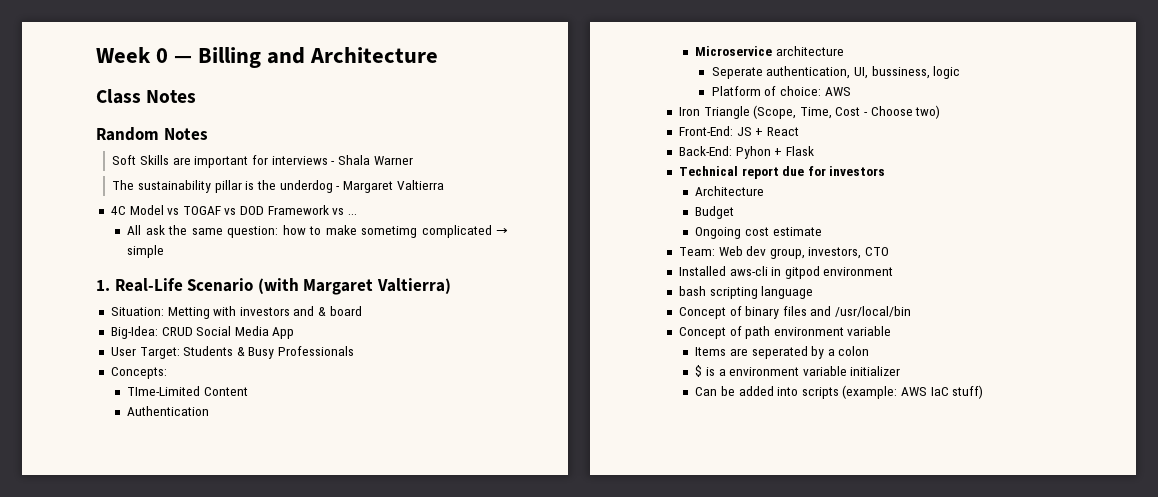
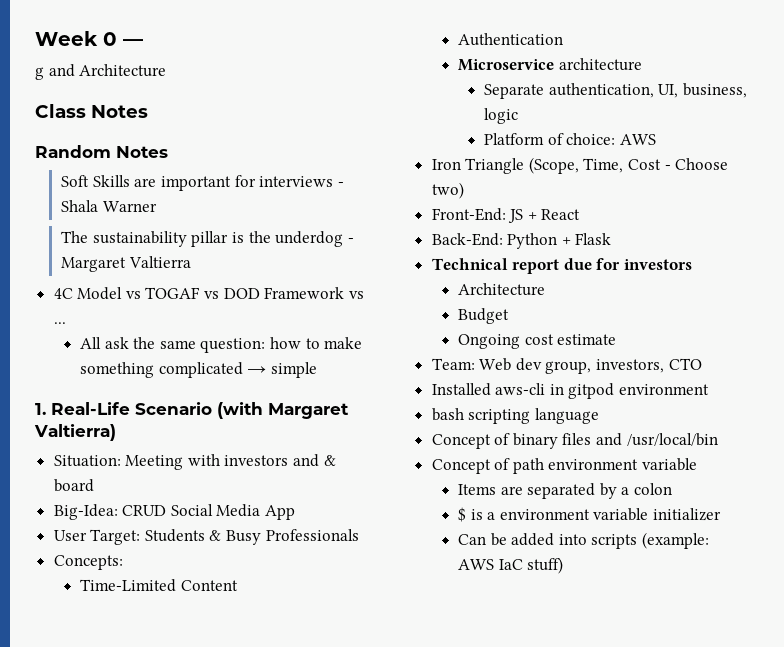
- Week 0 — Billing and Architecture
+ Week 0 —
+ g and Architecture
- All ask the same question: how to make sometimg complicated → simple
+ All ask the same question: how to make something complicated → simple
- Situation: Metting with investors and & board
+ Situation: Meeting with investors and & board
- TIme-Limited Content
+ Time-Limited Content
- Seperate authentication, UI, bussiness, logic
+ Separate authentication, UI, business, logic
- Back-End: Pyhon + Flask
+ Back-End: Python + Flask
- Items are seperated by a colon
+ Items are separated by a colon

